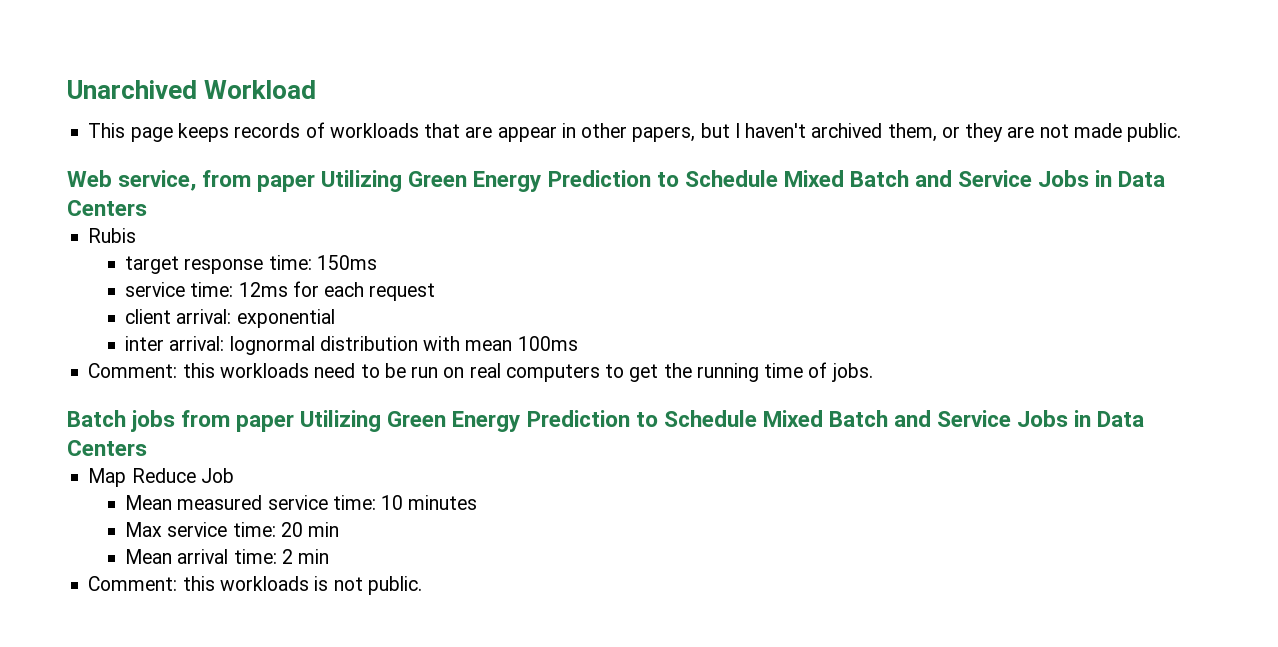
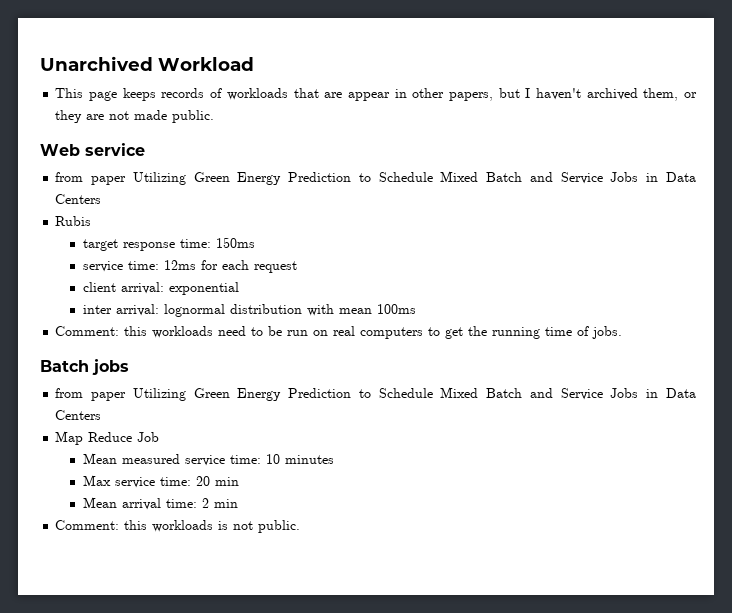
- Web service, from paper Utilizing Green Energy Prediction to Schedule Mixed Batch and Service Jobs in Data Centers
+ Web service
+ from paper Utilizing Green Energy Prediction to Schedule Mixed Batch and Service Jobs in Data Centers
- Batch jobs from paper Utilizing Green Energy Prediction to Schedule Mixed Batch and Service Jobs in Data Centers
+ Batch jobs
+ from paper Utilizing Green Energy Prediction to Schedule Mixed Batch and Service Jobs in Data Centers

